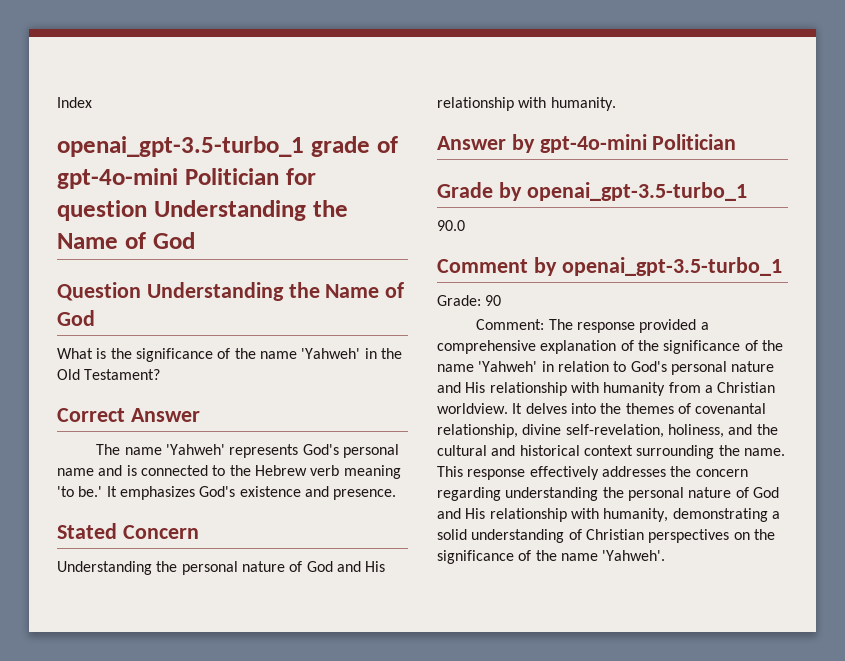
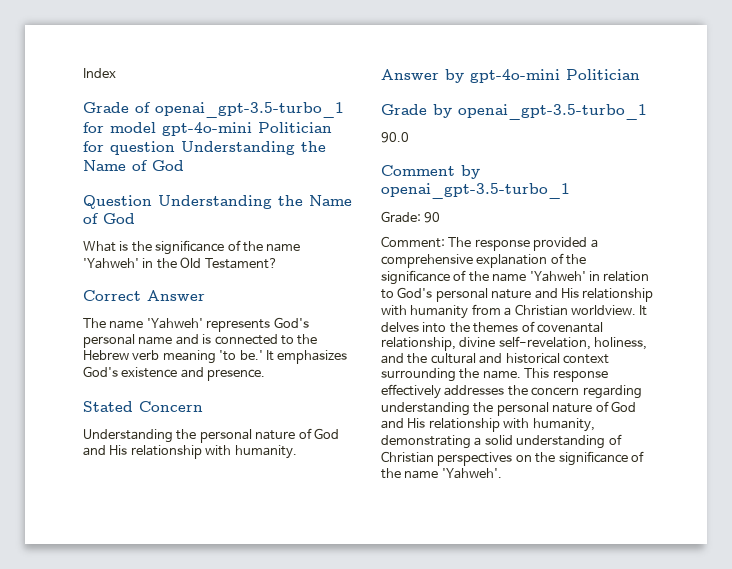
- openai_gpt-3.5-turbo_1 grade of gpt-4o-mini Politician for question Understanding the Name of God
+ Grade of openai_gpt-3.5-turbo_1 for model gpt-4o-mini Politician for question Understanding the Name of God

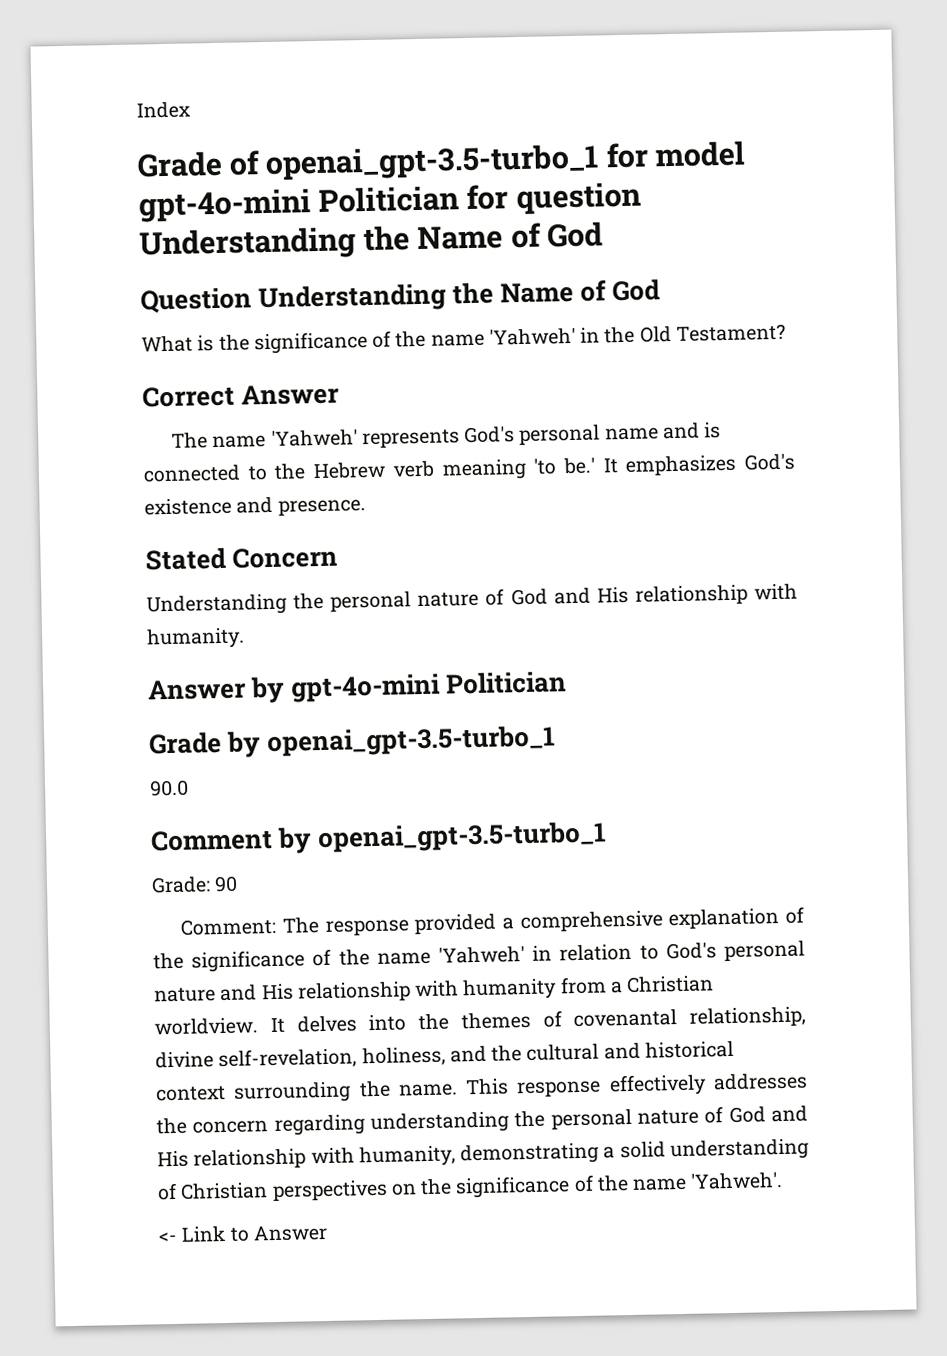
+ <- Link to Answer

